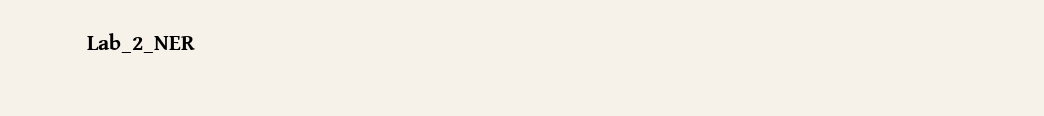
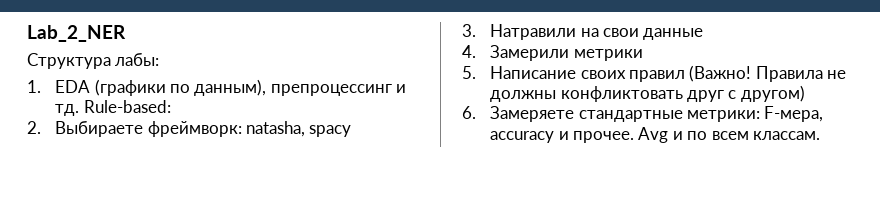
+ Структура лабы:
+ 1. EDA (графики по данным), препроцессинг и тд. Rule-based:
+ 2. Выбираете фреймворк: natasha, spacy
+ 3. Натравили на свои данные
+ 4. Замерили метрики
+ 5. Написание своих правил (Важно! Правила не должны конфликтовать друг с другом)
+ 6. Замеряете стандартные метрики: F-мера, accuracy и прочее. Avg и по всем классам.

